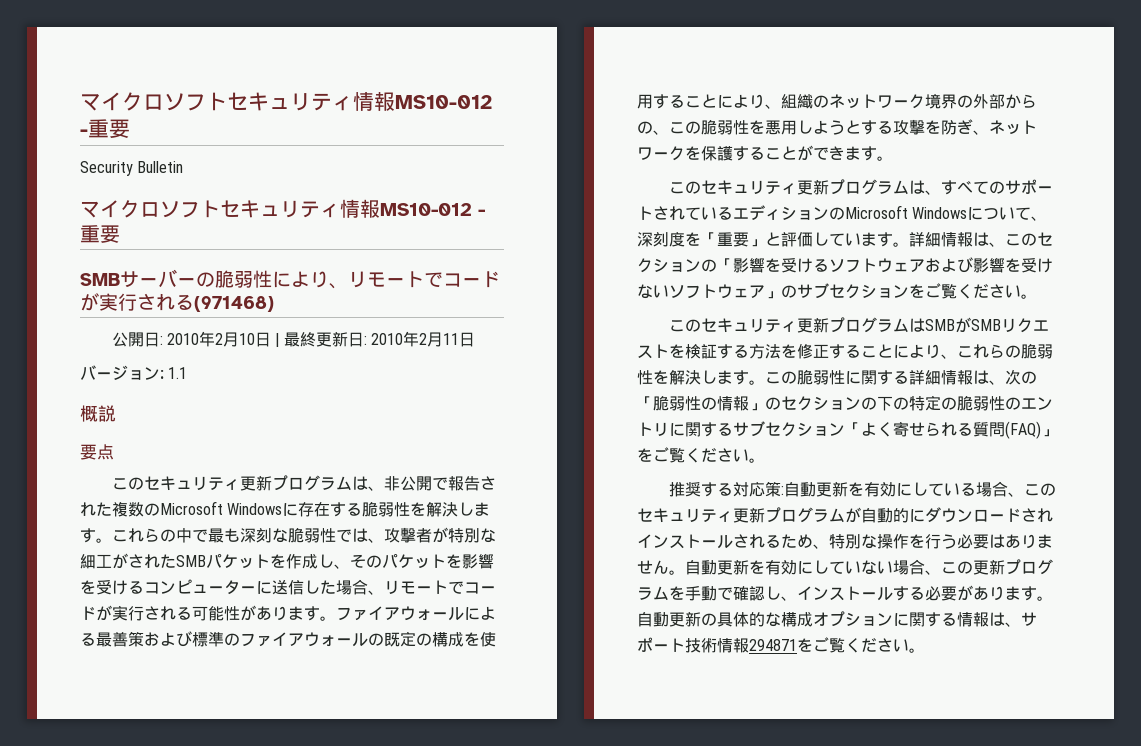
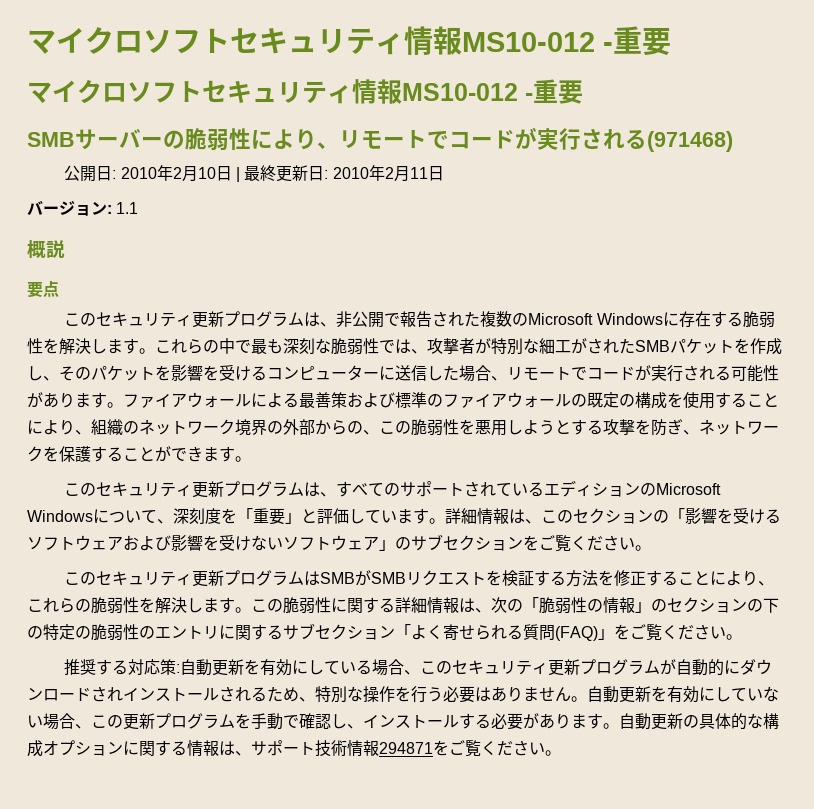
- Security Bulletin

